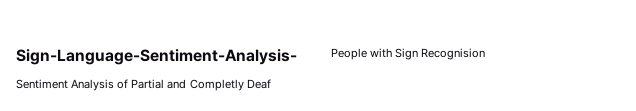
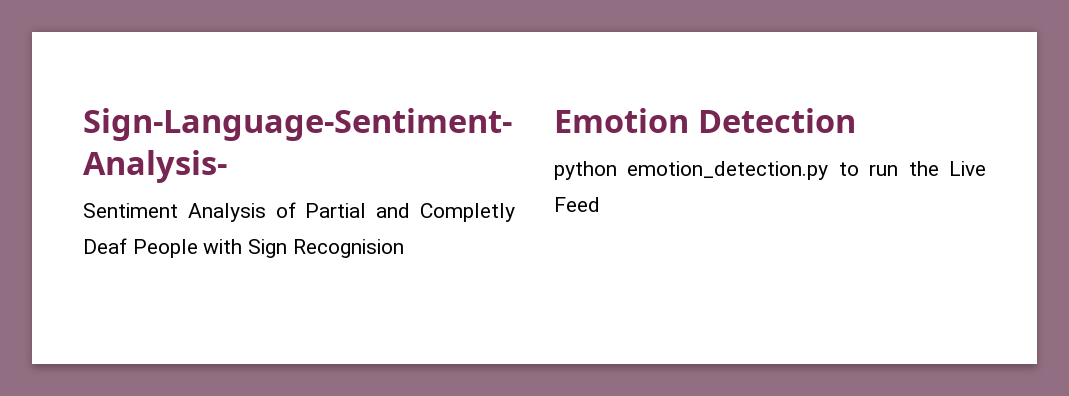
+ Emotion Detection
+ python emotion_detection.py to run the Live Feed

